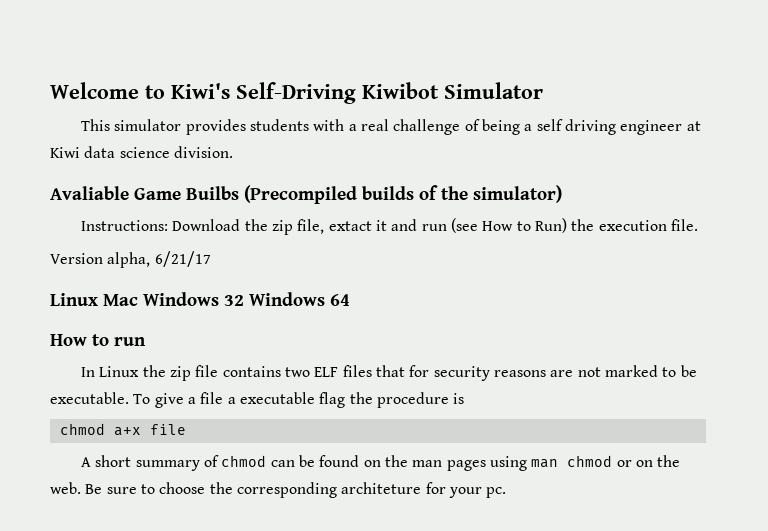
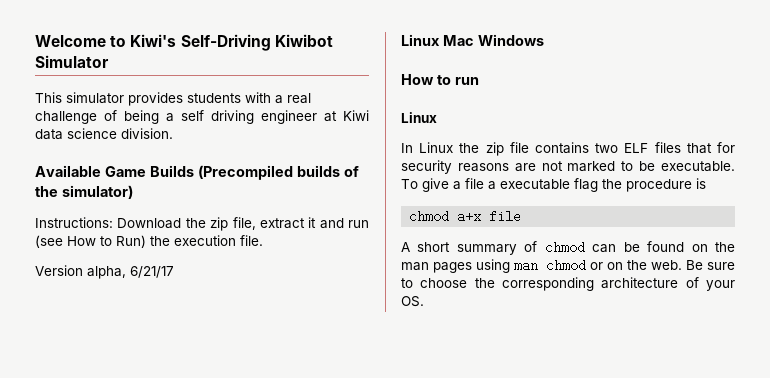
- Avaliable Game Builbs (Precompiled builds of the simulator)
+ Available Game Builds (Precompiled builds of the simulator)
- Instructions: Download the zip file, extact it and run (see How to Run) the execution file.
+ Instructions: Download the zip file, extract it and run (see How to Run) the execution file.
- Linux Mac Windows 32 Windows 64
+ Linux Mac Windows
  How to run
+ Linux
- Be sure to choose the corresponding architeture for your pc.
+ Be sure to choose the corresponding architecture of your OS.

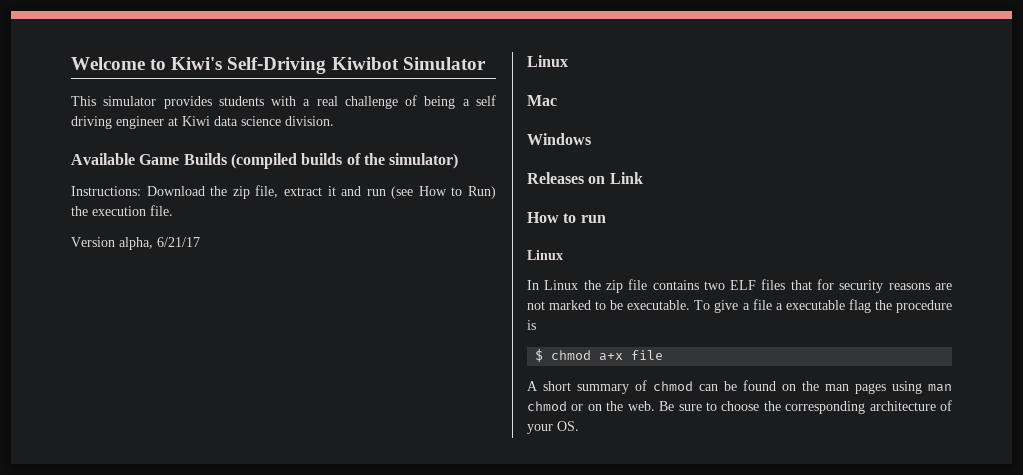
- Available Game Builds (Precompiled builds of the simulator)
+ Available Game Builds (compiled builds of the simulator)
  Version alpha, 6/21/17
- Linux Mac Windows
+ Linux
+ Mac
+ Windows
+ Releases on Link
- chmod a+x file
+ $ chmod a+x file

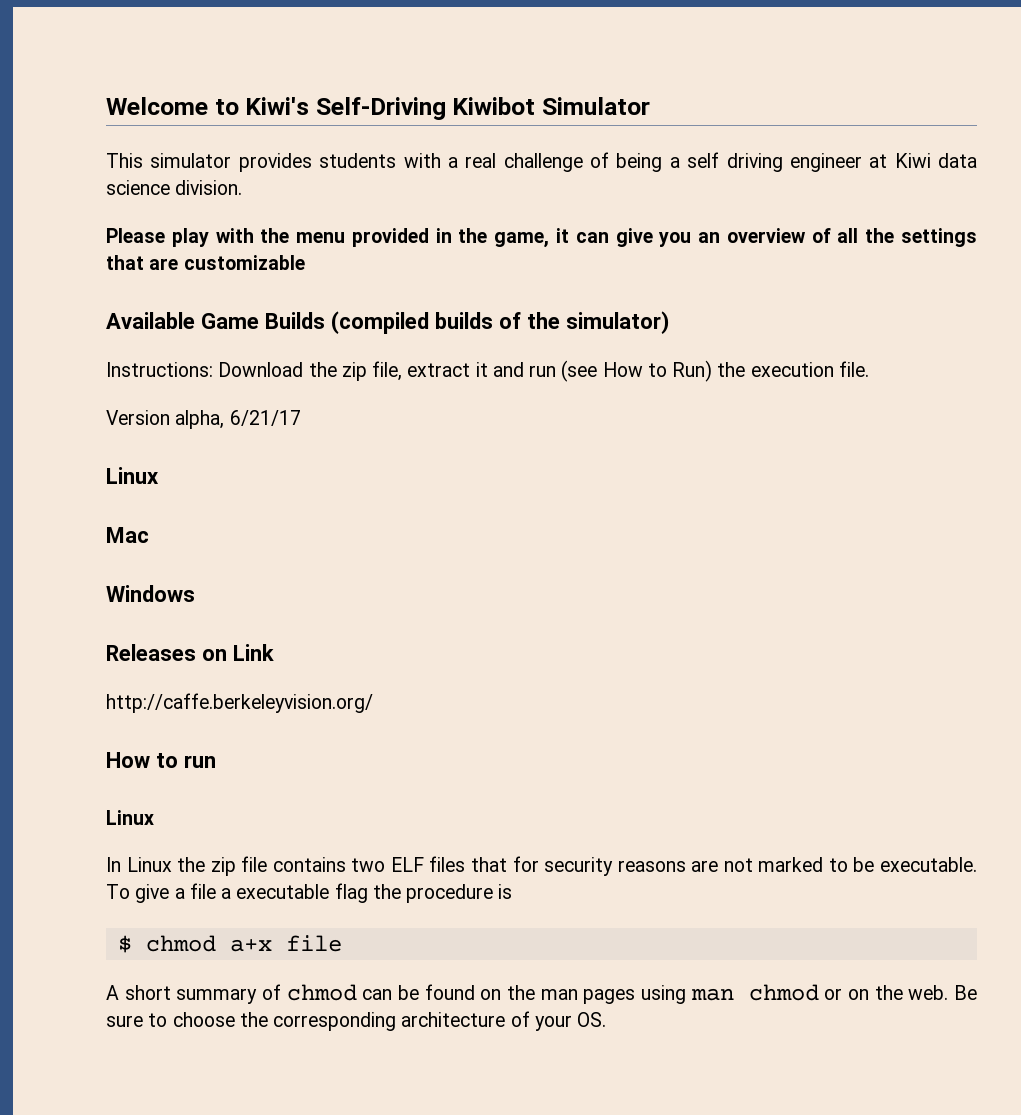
+ Please play with the menu provided in the game, it can give you an overview of all the settings that are customizable
+ http://caffe.berkeleyvision.org/

